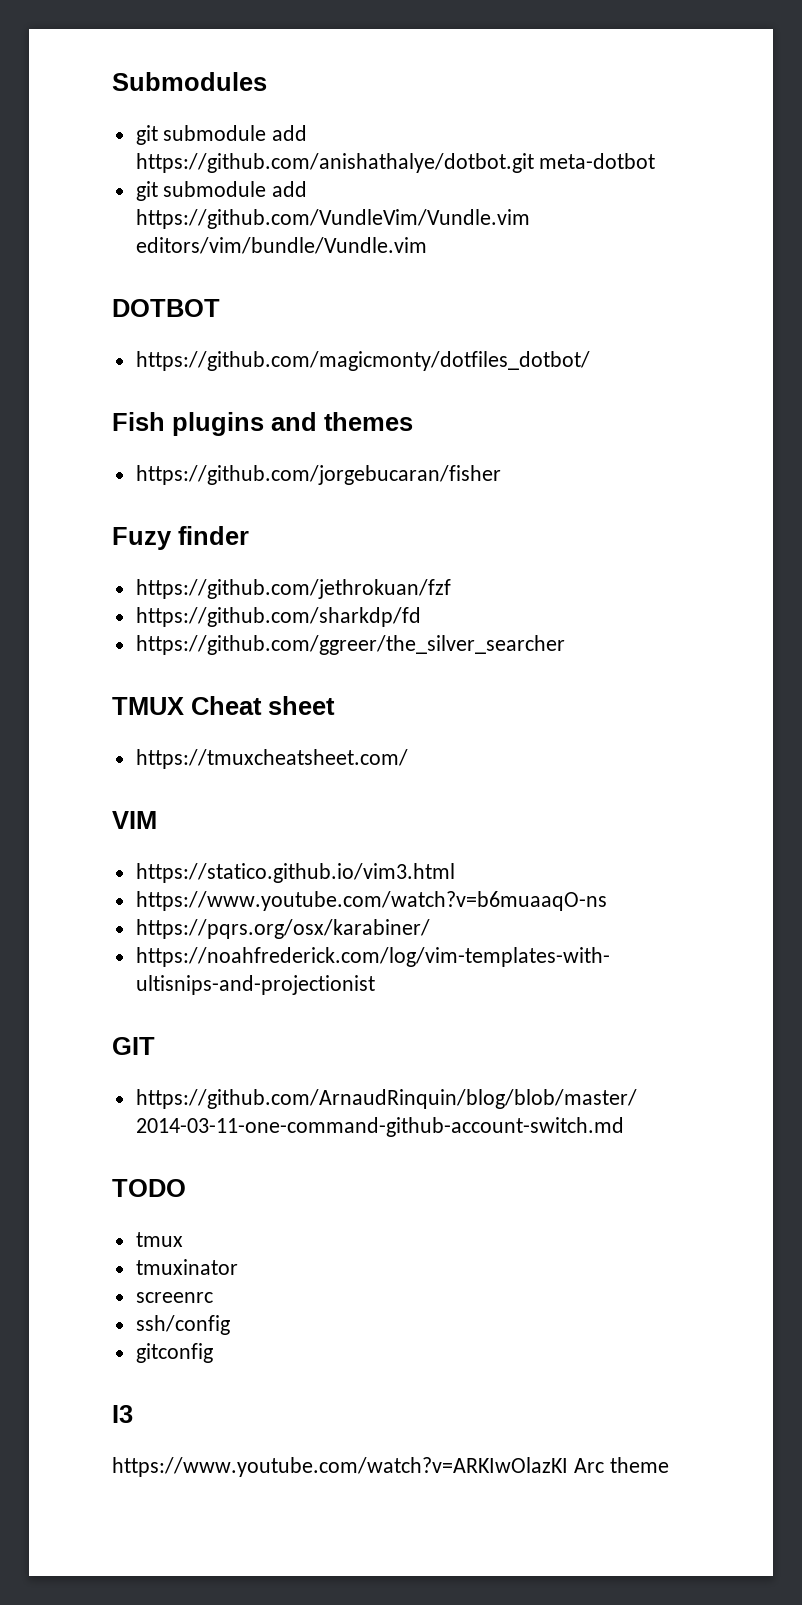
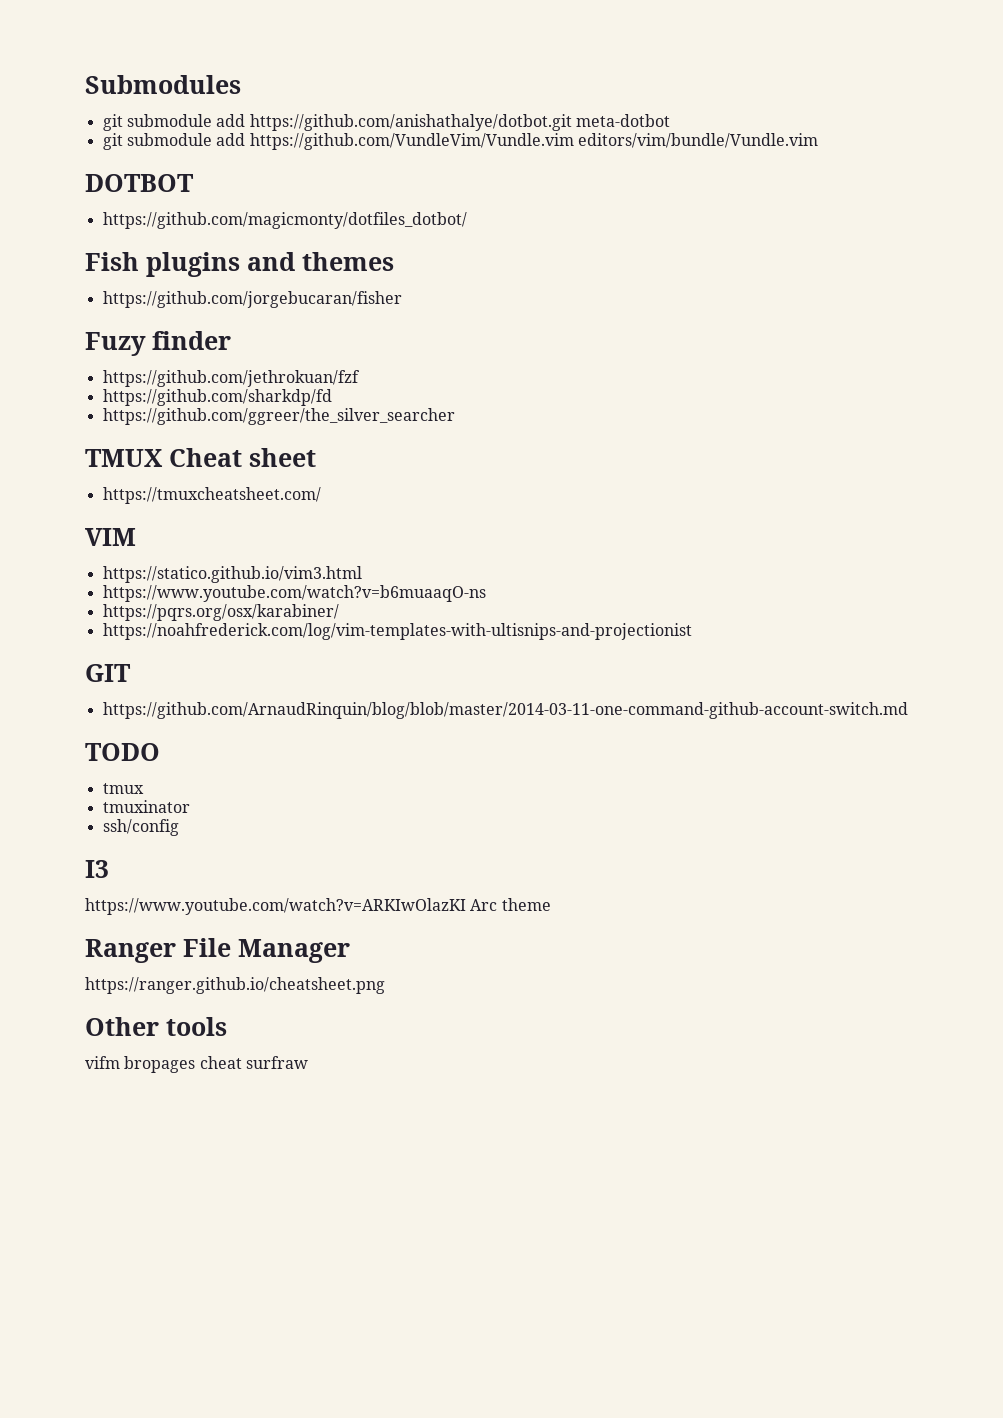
- screenrc
- gitconfig
+ Ranger File Manager
+ https://ranger.github.io/cheatsheet.png
+ Other tools
+ vifm bropages cheat surfraw

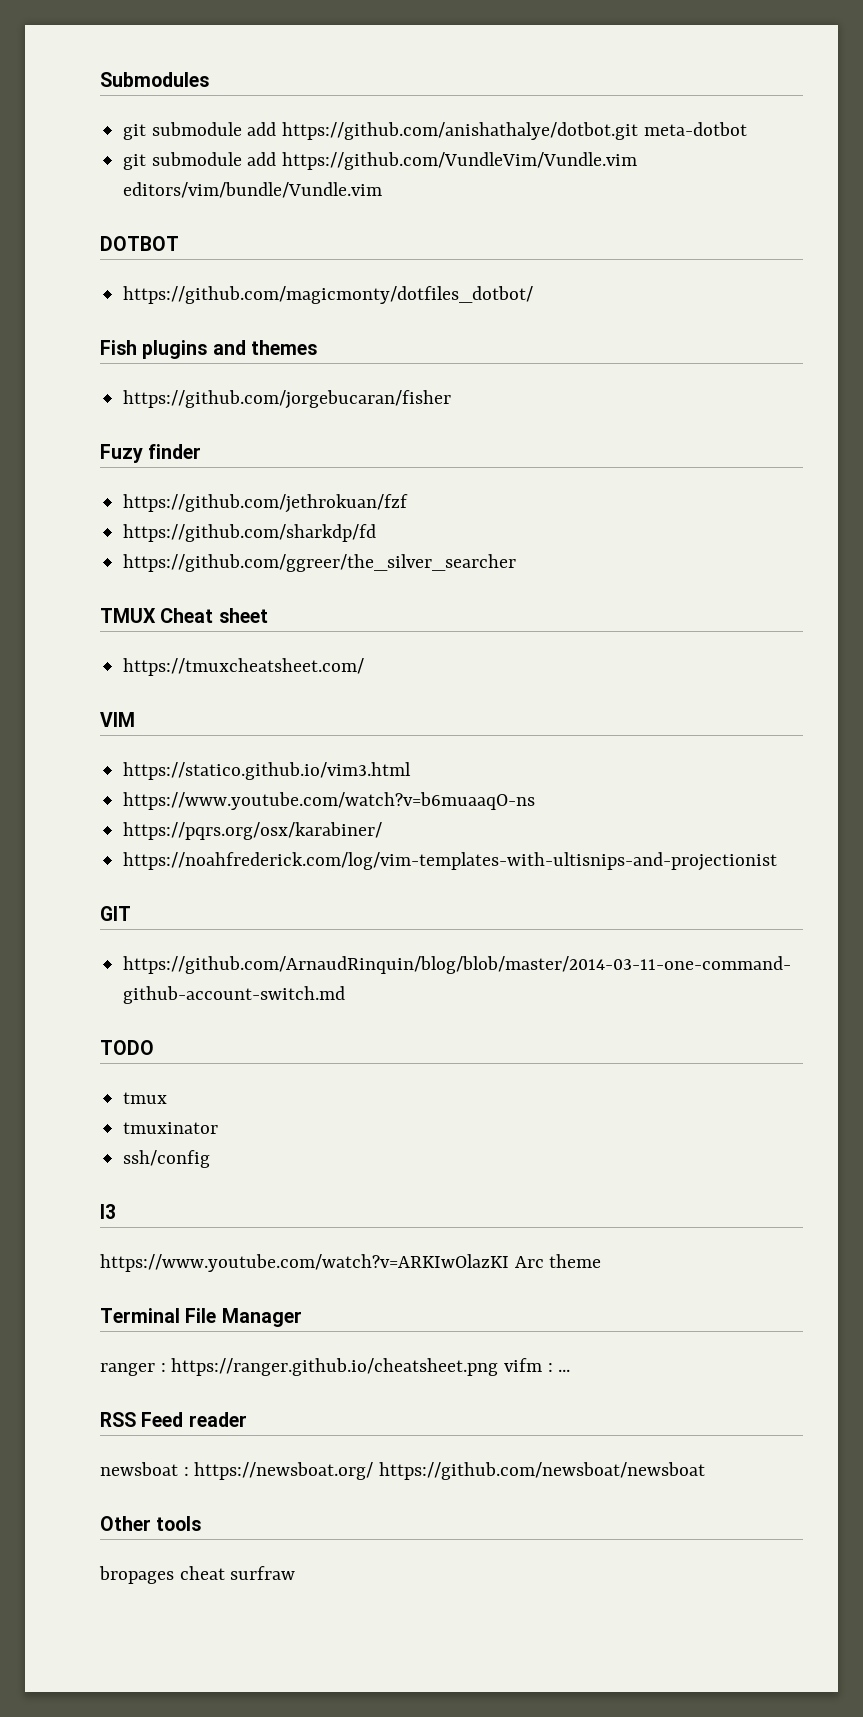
- Ranger File Manager
+ Terminal File Manager
- https://ranger.github.io/cheatsheet.png
+ ranger : https://ranger.github.io/cheatsheet.png vifm : ...
+ RSS Feed reader
+ newsboat : https://newsboat.org/ https://github.com/newsboat/newsboat
- vifm bropages cheat surfraw
+ bropages cheat surfraw

